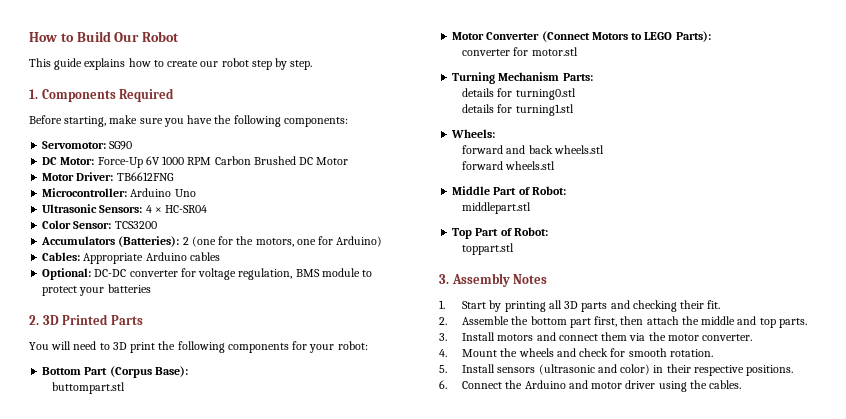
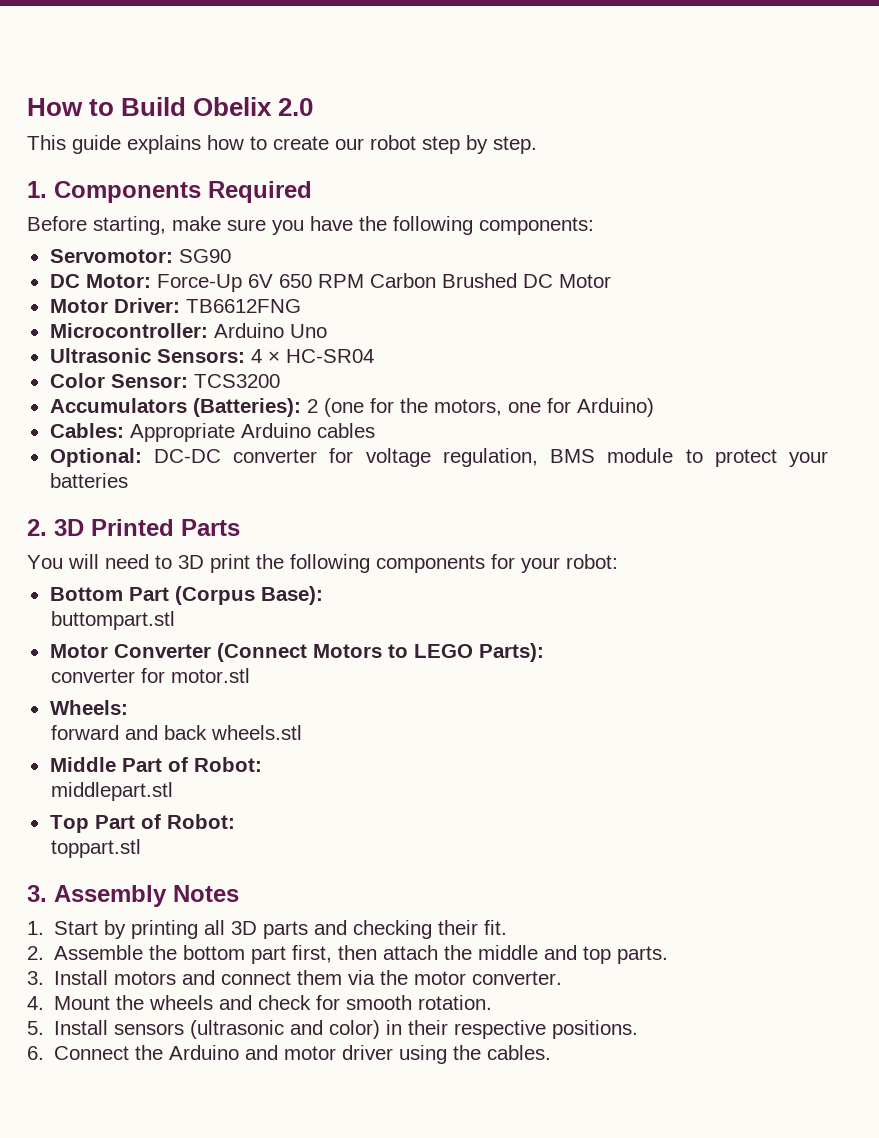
- How to Build Our Robot
+ How to Build Obelix 2.0
- DC Motor: Force-Up 6V 1000 RPM Carbon Brushed DC Motor
+ DC Motor: Force-Up 6V 650 RPM Carbon Brushed DC Motor
- Turning Mechanism Parts:
- details for turning0.stl
- details for turning1.stl
- forward wheels.stl

